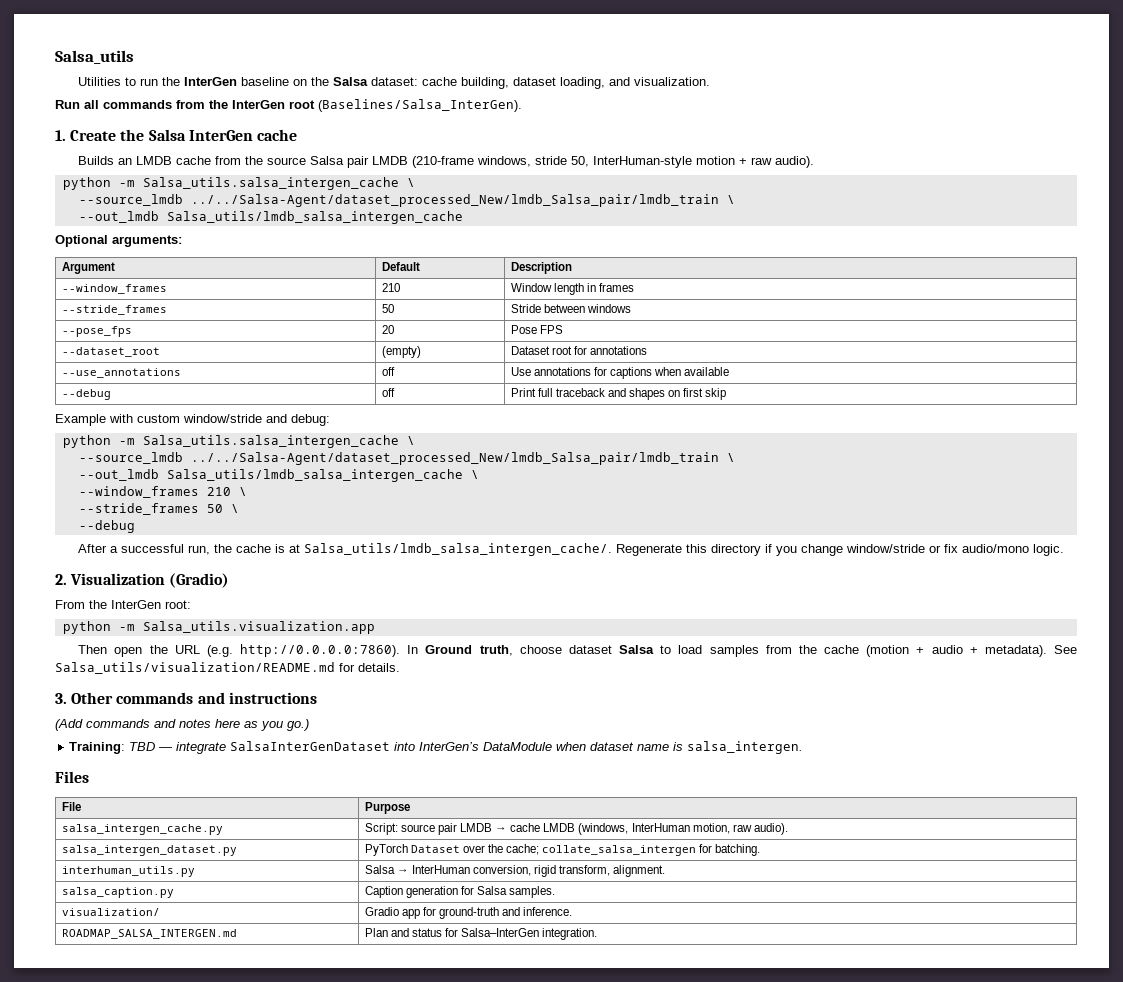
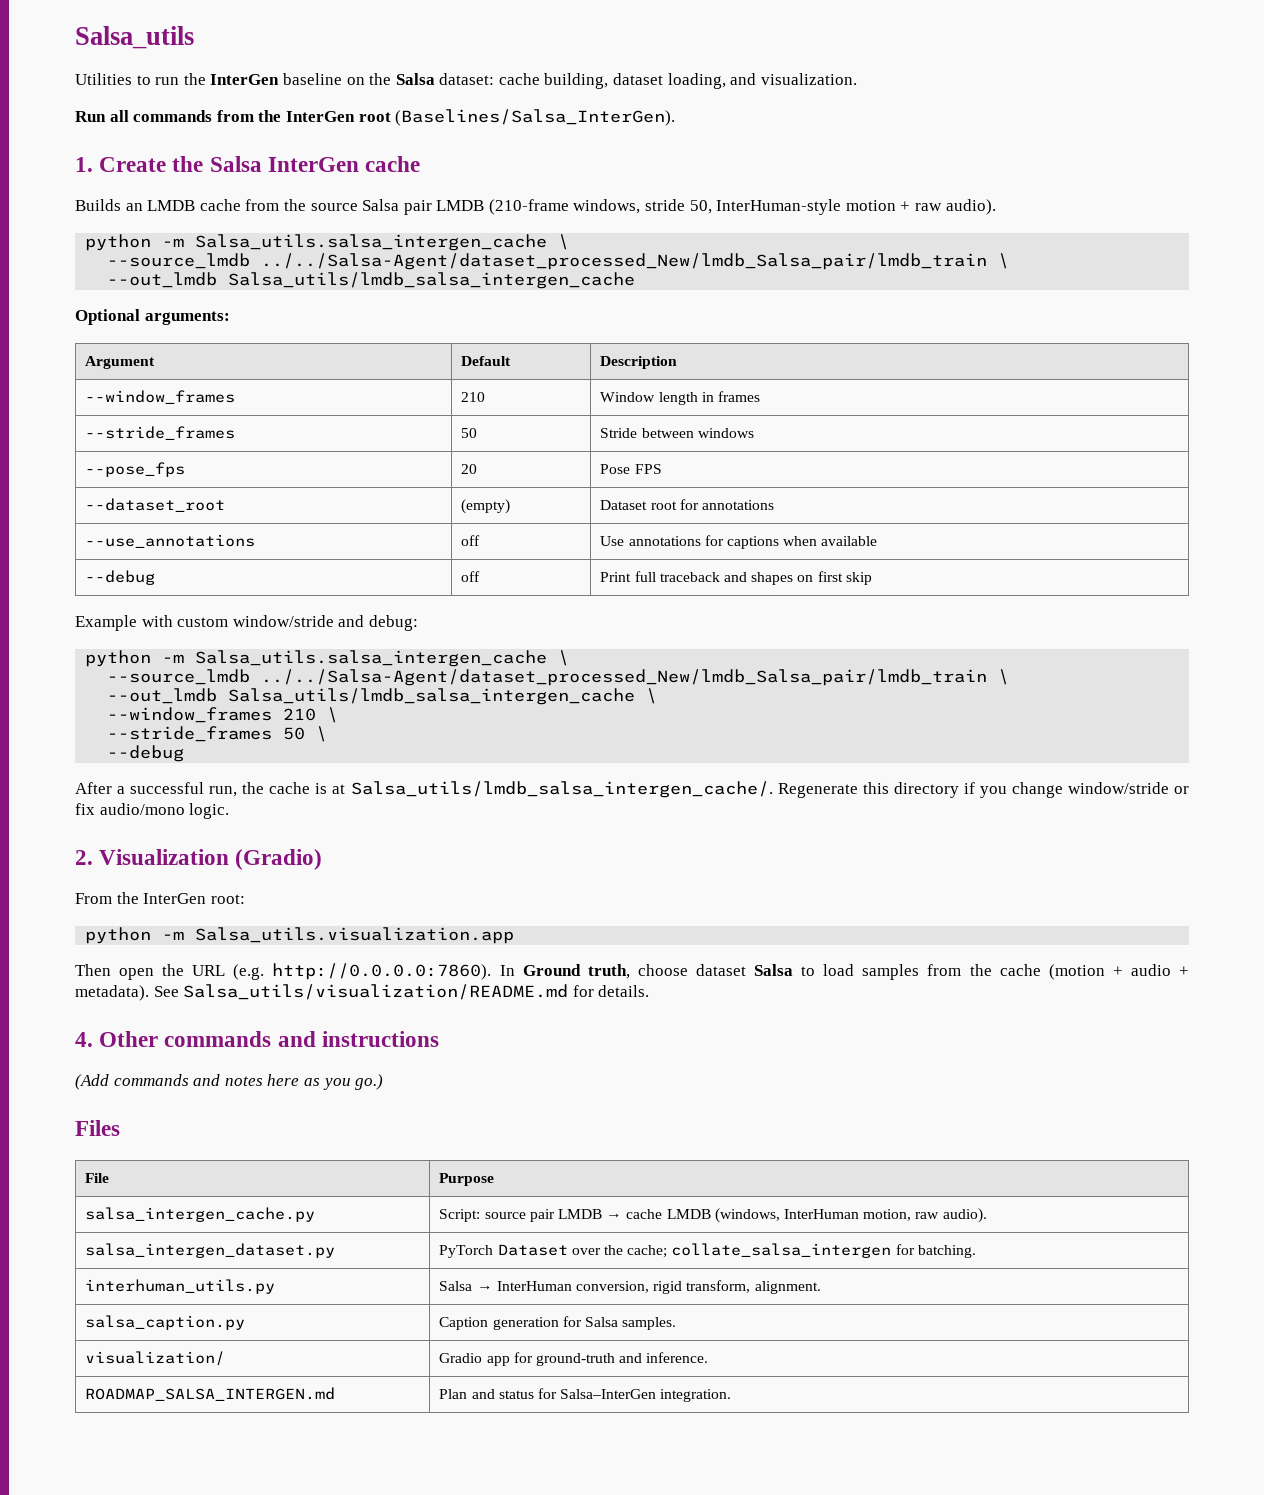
- 3. Other commands and instructions
+ 4. Other commands and instructions
- Training: TBD — integrate SalsaInterGenDataset into InterGen’s DataModule when dataset name is salsa_intergen.

